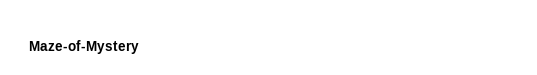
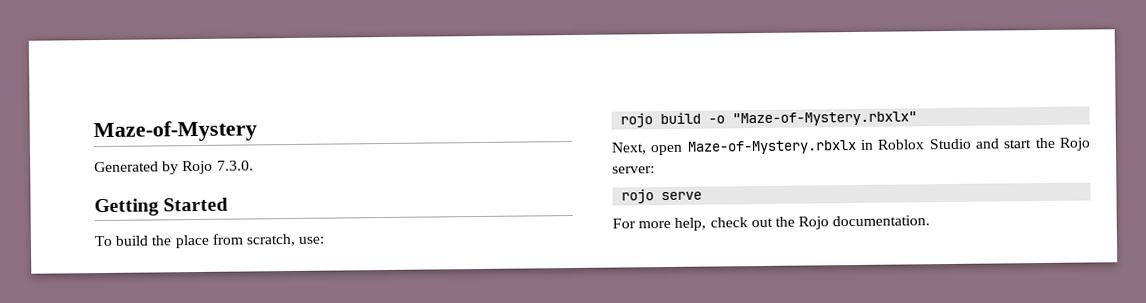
+ Generated by Rojo 7.3.0.
+ Getting Started
+ To build the place from scratch, use:
+ rojo build -o "Maze-of-Mystery.rbxlx"
+ Next, open Maze-of-Mystery.rbxlx in Roblox Studio and start the Rojo server:
+ rojo serve
+ For more help, check out the Rojo documentation.

